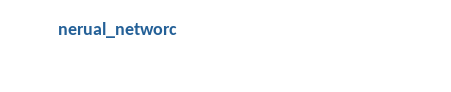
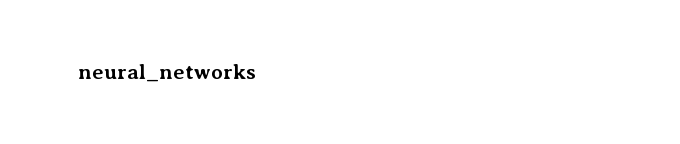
- nerual_networc
+ neural_networks

